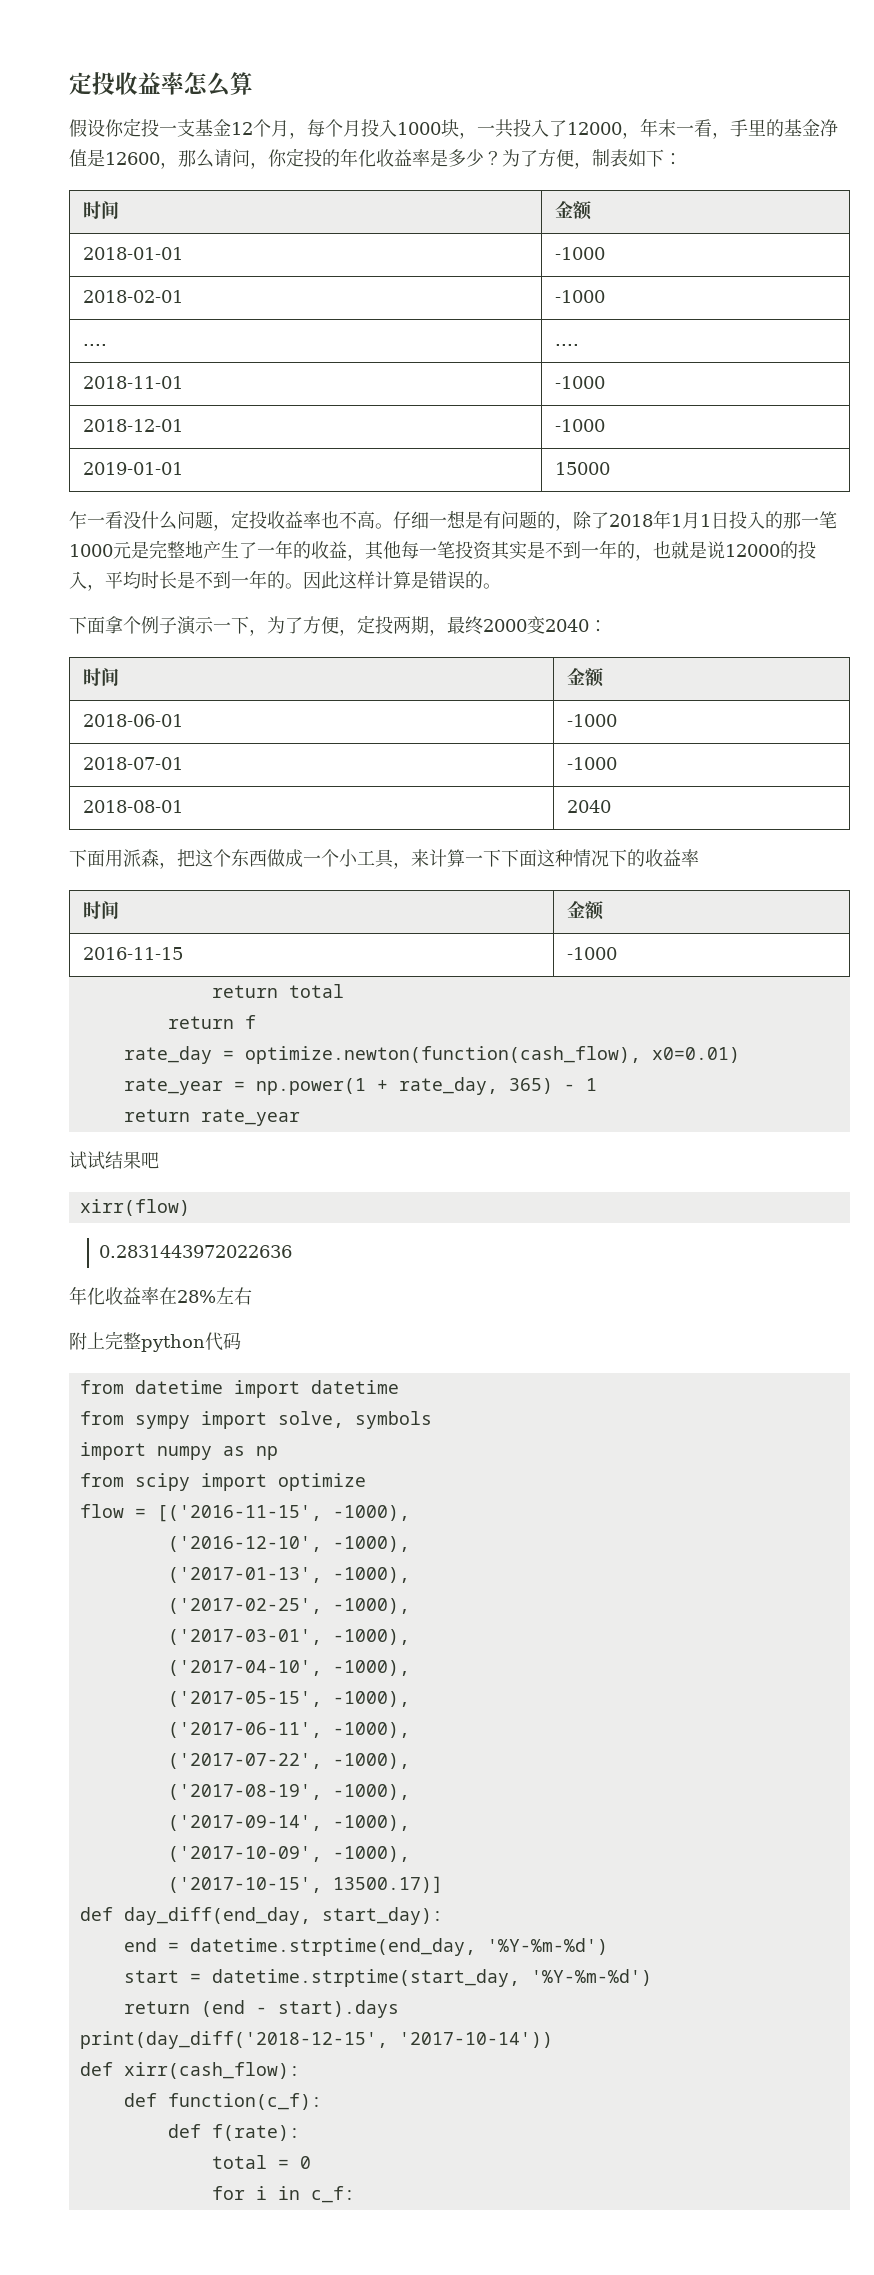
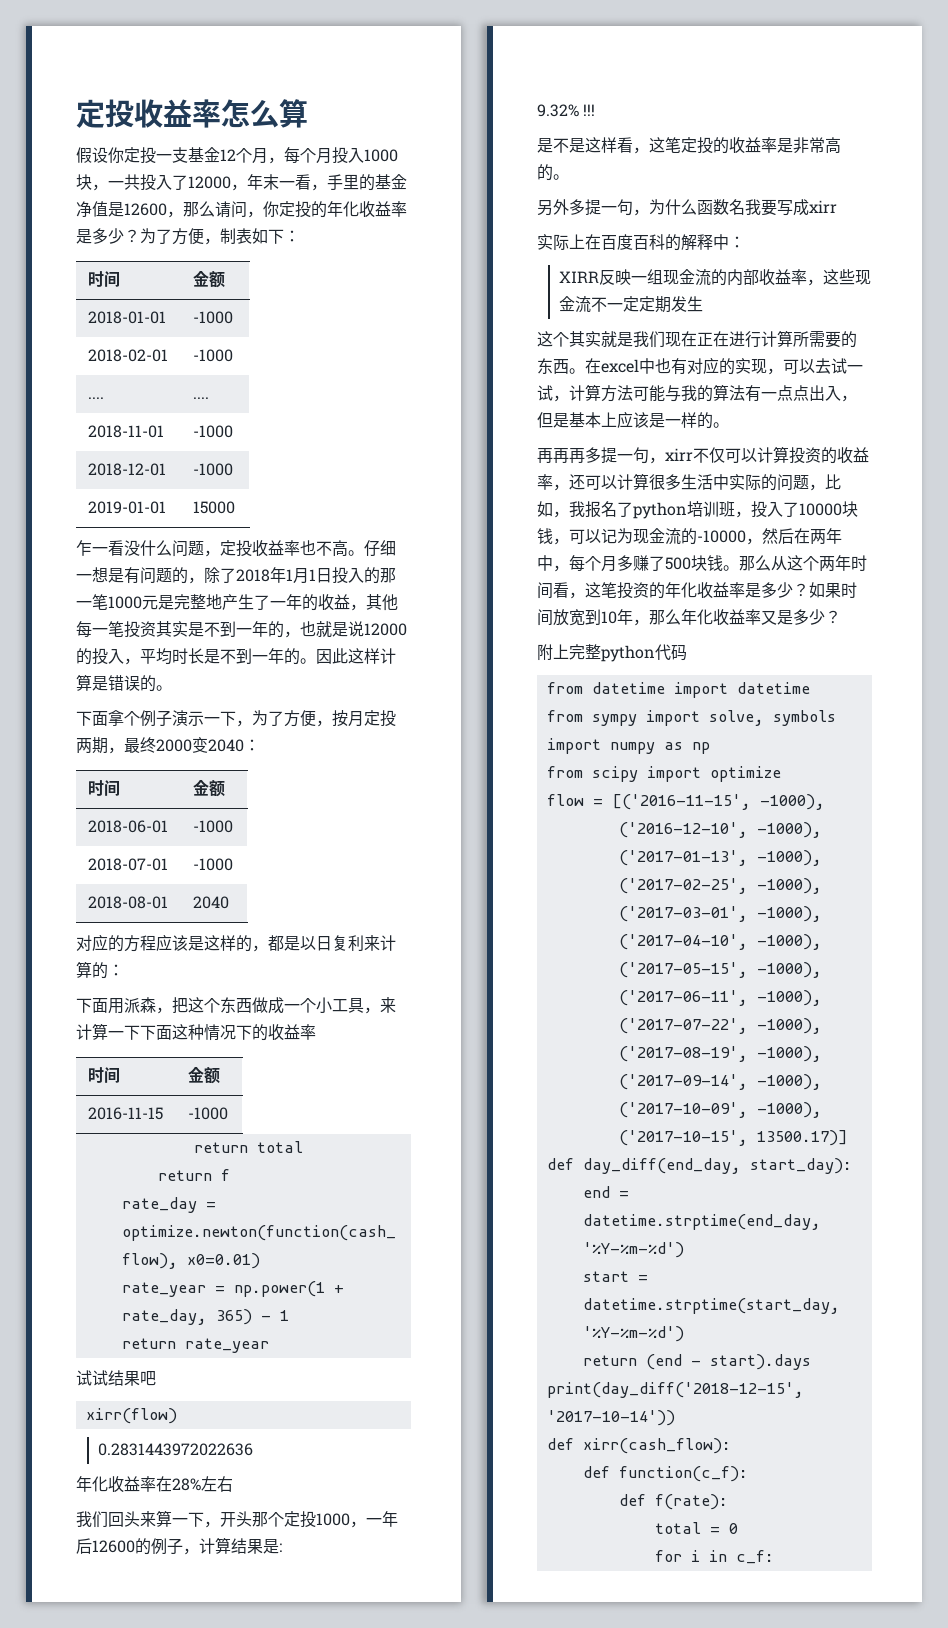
- 下面拿个例子演示一下，为了方便，定投两期，最终2000变2040：
+ 下面拿个例子演示一下，为了方便，按月定投两期，最终2000变2040：
+ 对应的方程应该是这样的，都是以日复利来计算的：
+ 我们回头来算一下，开头那个定投1000，一年后12600的例子，计算结果是:
+ 9.32% !!!
+ 是不是这样看，这笔定投的收益率是非常高的。
+ 另外多提一句，为什么函数名我要写成xirr
+ 实际上在百度百科的解释中：
+ XIRR反映一组现金流的内部收益率，这些现金流不一定定期发生
+ 这个其实就是我们现在正在进行计算所需要的东西。在excel中也有对应的实现，可以去试一试，计算方法可能与我的算法有一点点出入，但是基本上应该是一样的。
+ 再再再多提一句，xirr不仅可以计算投资的收益率，还可以计算很多生活中实际的问题，比如，我报名了python培训班，投入了10000块钱，可以记为现金流的-10000，然后在两年中，每个月多赚了500块钱。那么从这个两年时间看，这笔投资的年化收益率是多少？如果时间放宽到10年，那么年化收益率又是多少？

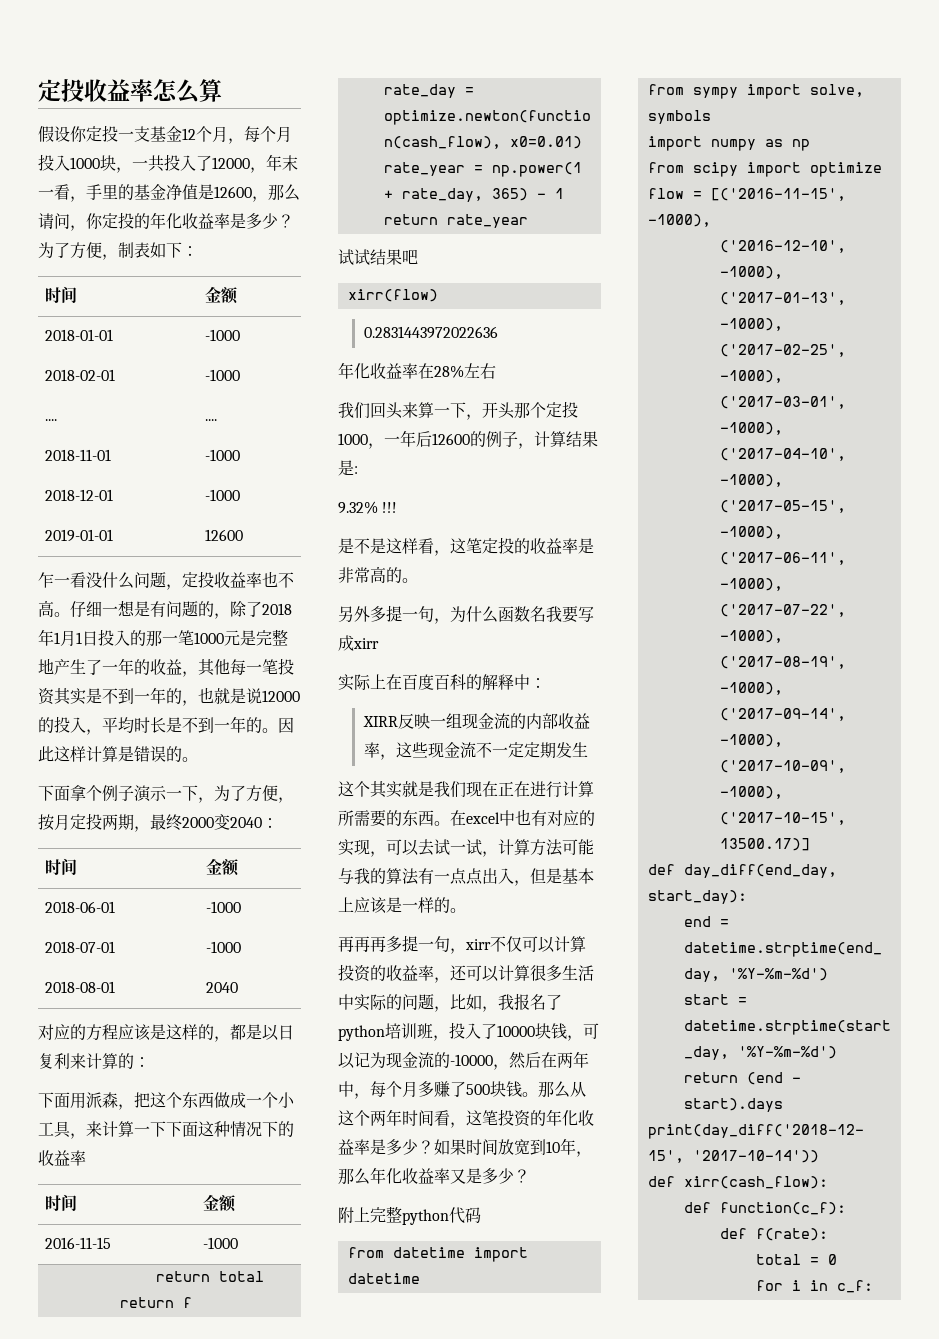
- 2019-01-01 | 15000
+ 2019-01-01 | 12600

